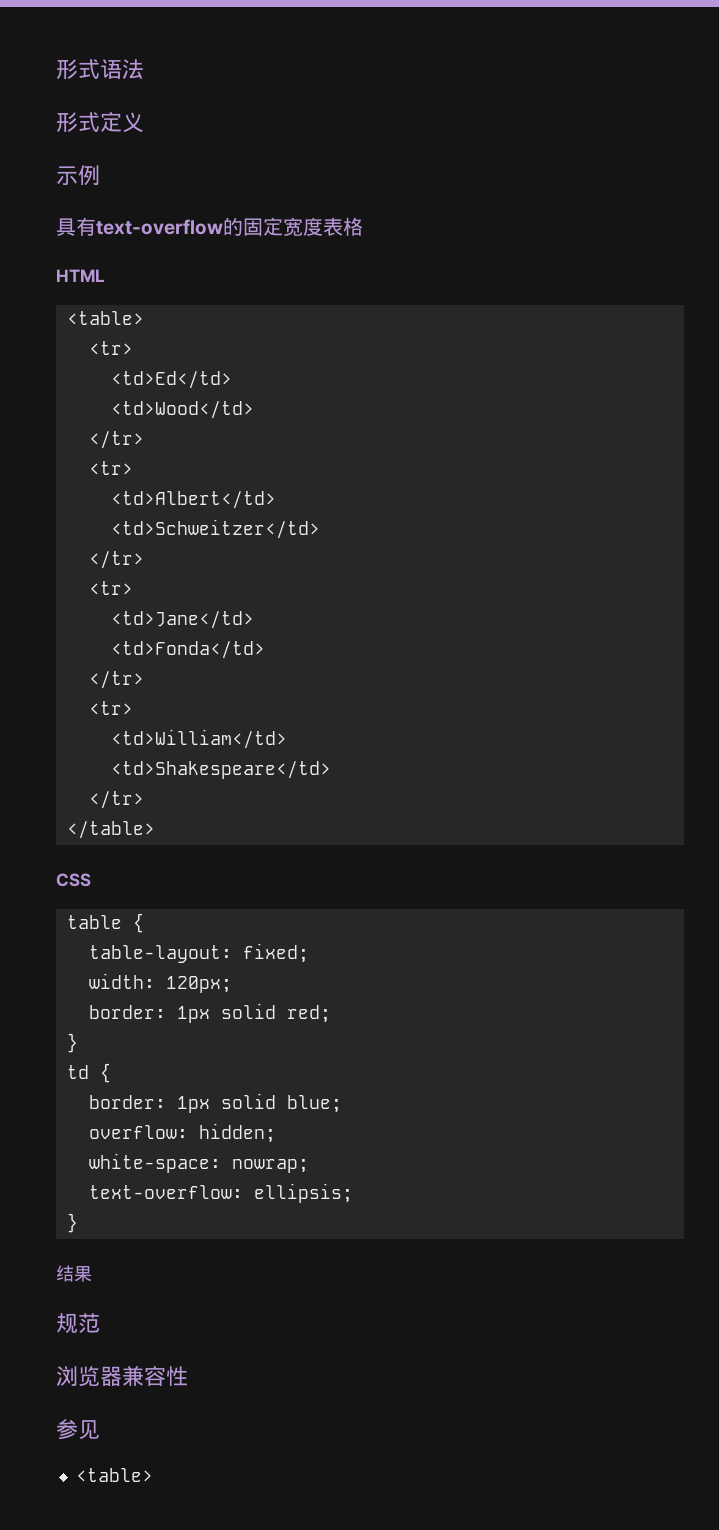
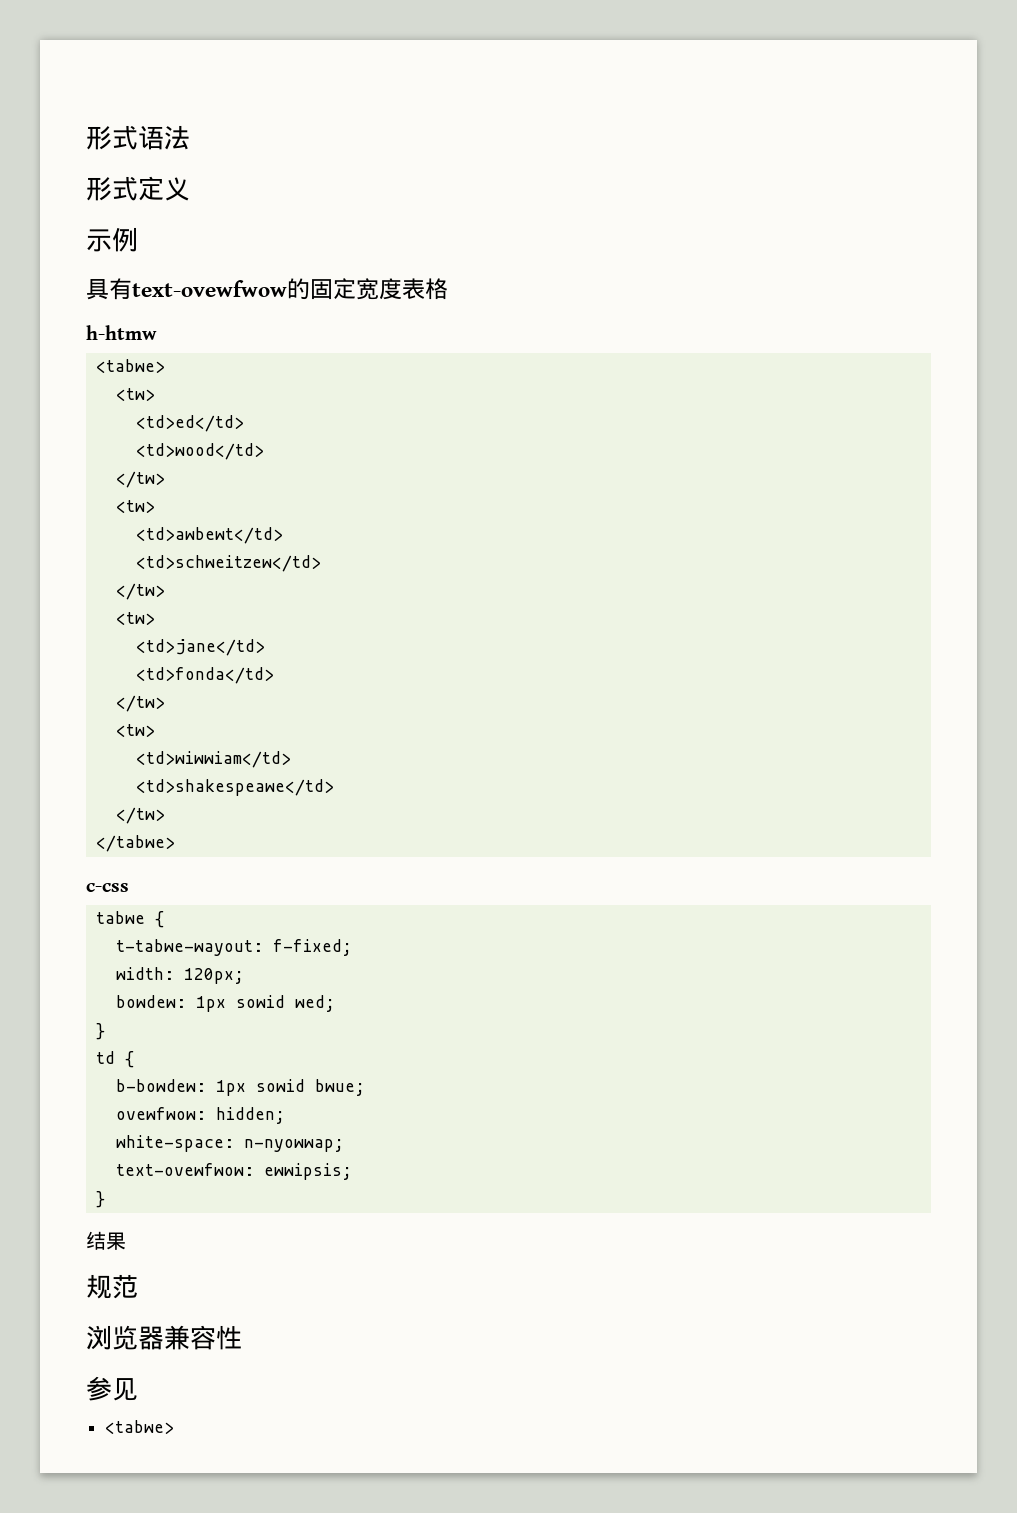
- 具有text-overflow的固定宽度表格
+ 具有text-ovewfwow的固定宽度表格
- HTML
- <table>
- <tr>
- <td>Ed</td>
- <td>Wood</td>
- </tr>
- <tr>
- <td>Albert</td>
- <td>Schweitzer</td>
- </tr>
- <tr>
- <td>Jane</td>
- <td>Fonda</td>
- </tr>
- <tr>
- <td>William</td>
- <td>Shakespeare</td>
- </tr>
- </table>
- CSS
- table {
- table-layout: fixed;
+ h-htmw
+ <tabwe>
+ <tw>
+ <td>ed</td>
+ <td>wood</td>
+ </tw>
+ <tw>
+ <td>awbewt</td>
+ <td>schweitzew</td>
+ </tw>
+ <tw>
+ <td>jane</td>
+ <td>fonda</td>
+ </tw>
+ <tw>
+ <td>wiwwiam</td>
+ <td>shakespeawe</td>
+ </tw>
+ </tabwe>
+ c-css
+ tabwe {
+ t-tabwe-wayout: f-fixed;
- border: 1px solid red;
+ bowdew: 1px sowid wed;
- border: 1px solid blue;
- overflow: hidden;
+ b-bowdew: 1px sowid bwue;
+ ovewfwow: hidden;
- white-space: nowrap;
- text-overflow: ellipsis;
+ white-space: n-nyowwap;
+ text-ovewfwow: ewwipsis;
  参见
- <table>
+ <tabwe>

